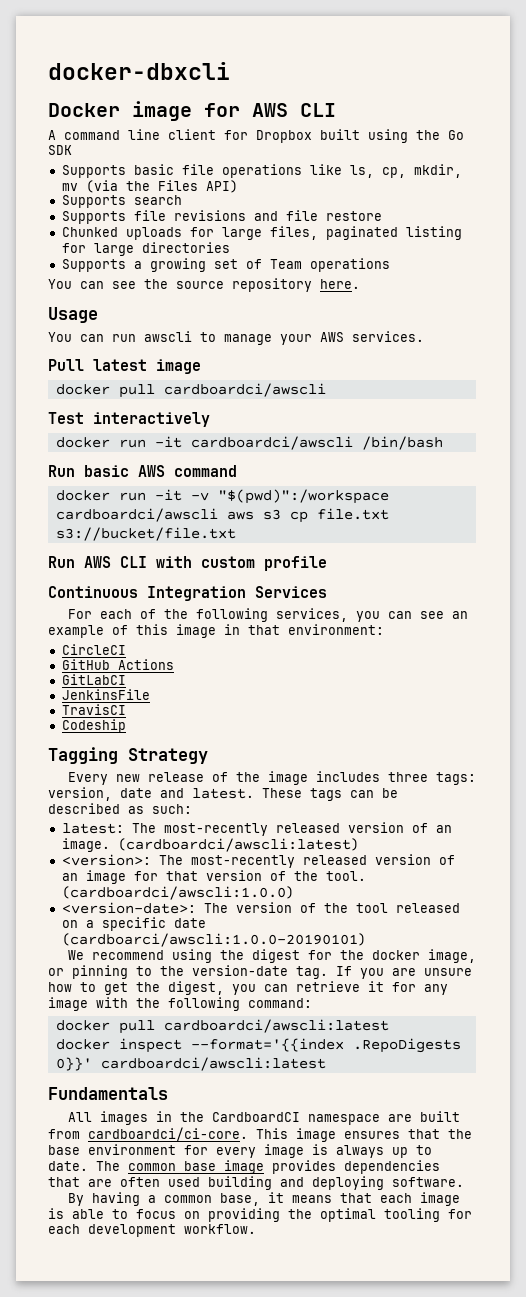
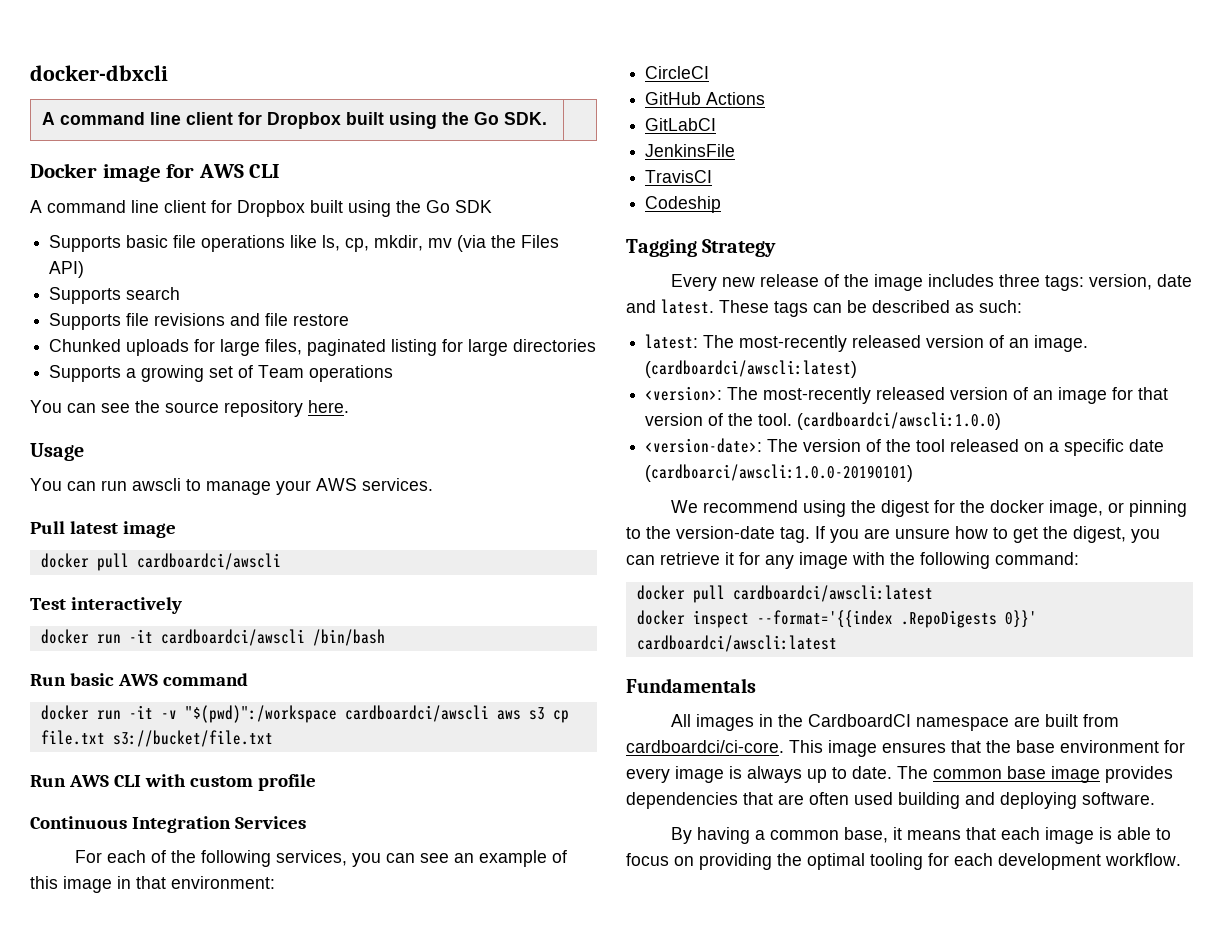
+ A command line client for Dropbox built using the Go SDK. |

